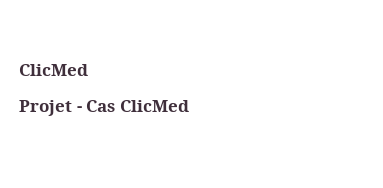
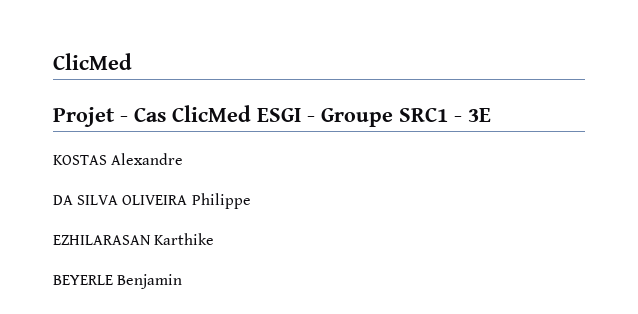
- Projet - Cas ClicMed
+ Projet - Cas ClicMed ESGI - Groupe SRC1 - 3E
+ KOSTAS Alexandre
+ DA SILVA OLIVEIRA Philippe
+ EZHILARASAN Karthike
+ BEYERLE Benjamin

